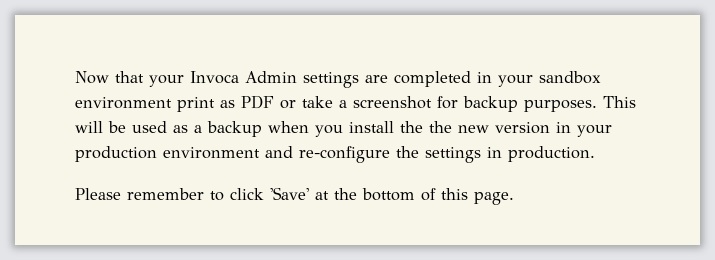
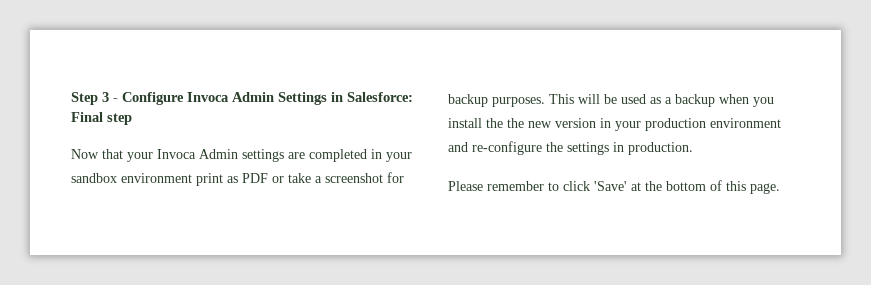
+ Step 3 - Configure Invoca Admin Settings in Salesforce: Final step

